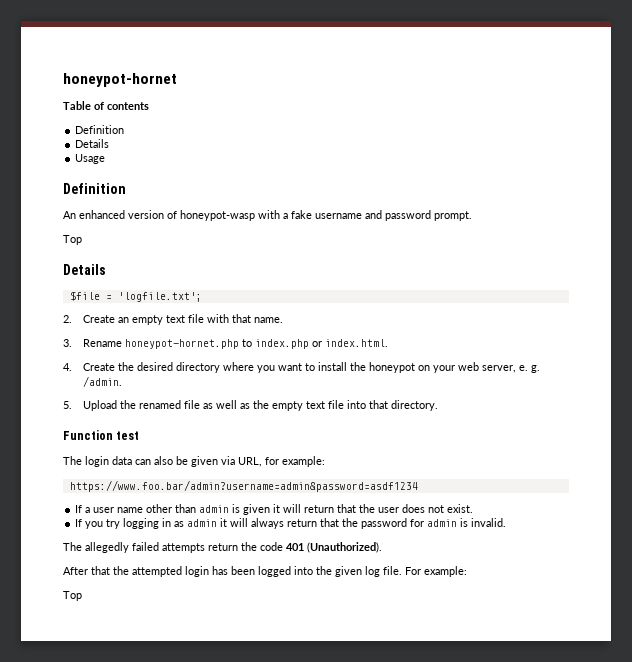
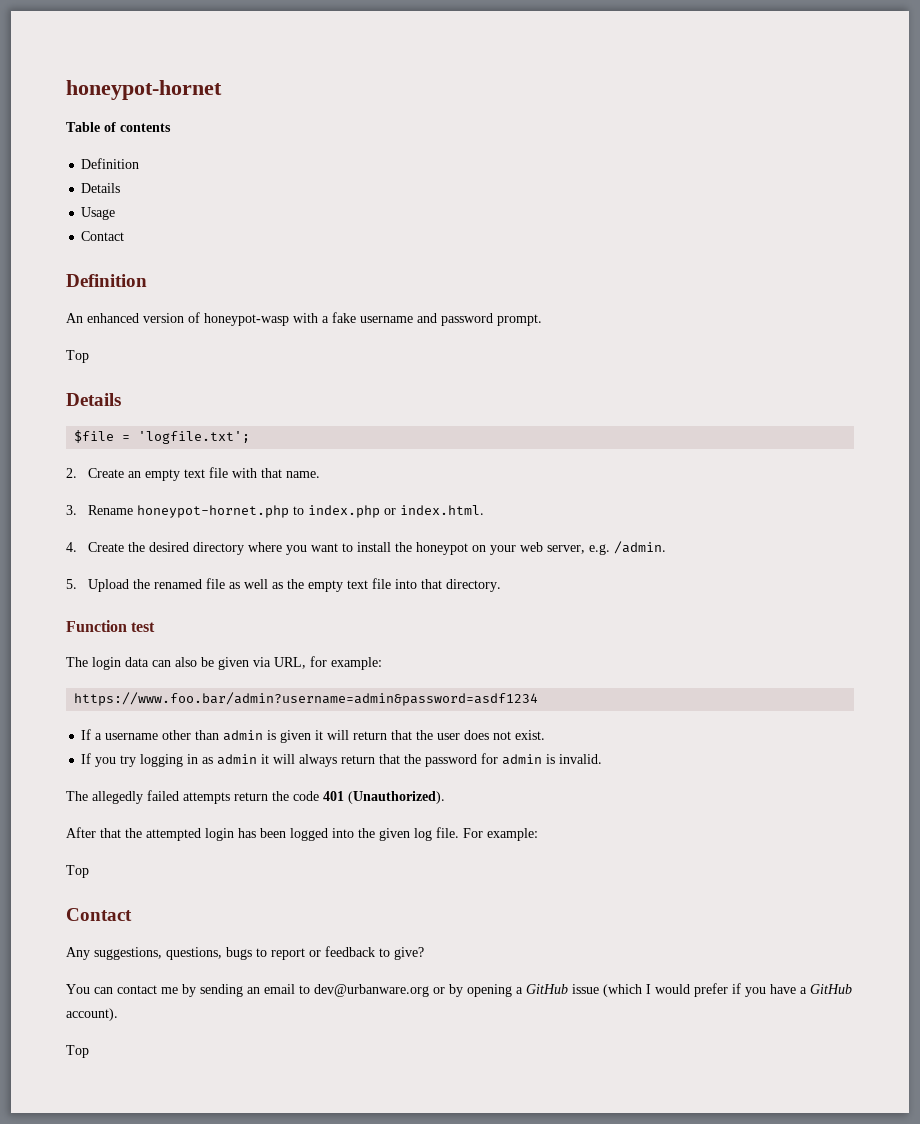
  Usage
+ Contact
- 4. Create the desired directory where you want to install the honeypot on your web server, e. g. /admin.
+ 4. Create the desired directory where you want to install the honeypot on your web server, e.g. /admin.
- If a user name other than admin is given it will return that the user does not exist.
+ If a username other than admin is given it will return that the user does not exist.
  For example:
+ Top
+ Contact
+ Any suggestions, questions, bugs to report or feedback to give?
+ You can contact me by sending an email to dev@urbanware.org or by opening a GitHub issue (which I would prefer if you have a GitHub account).

